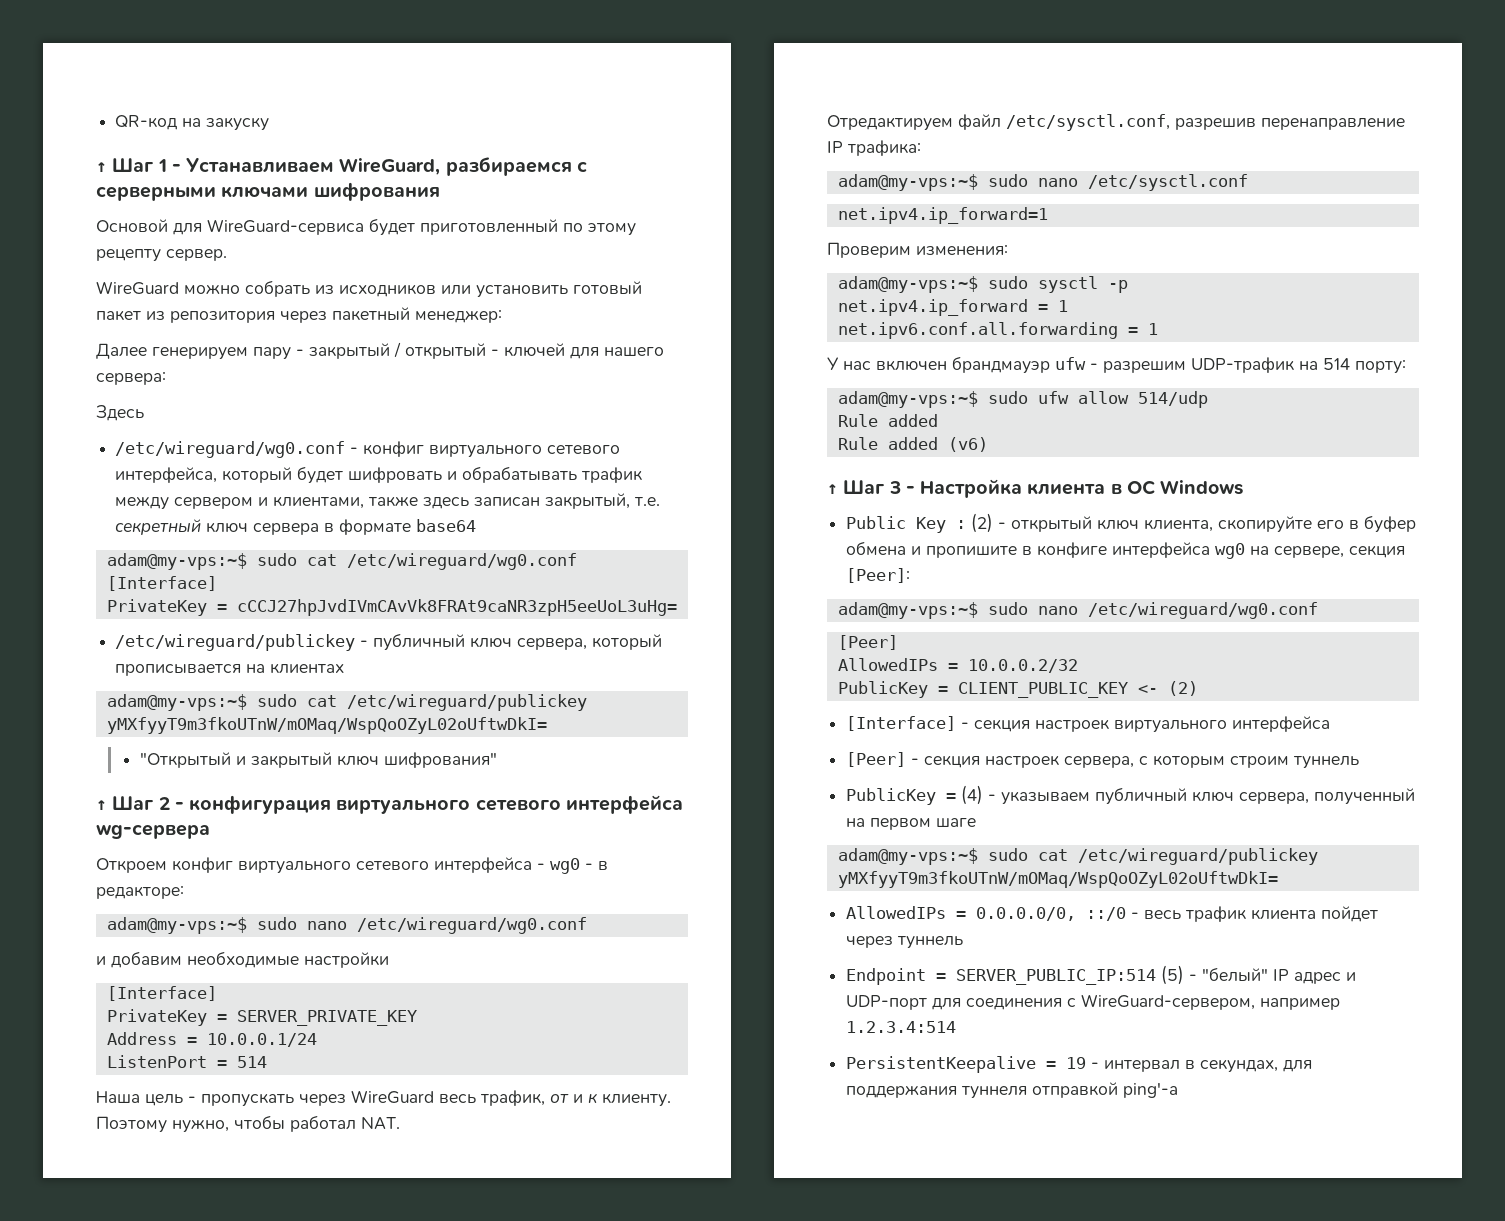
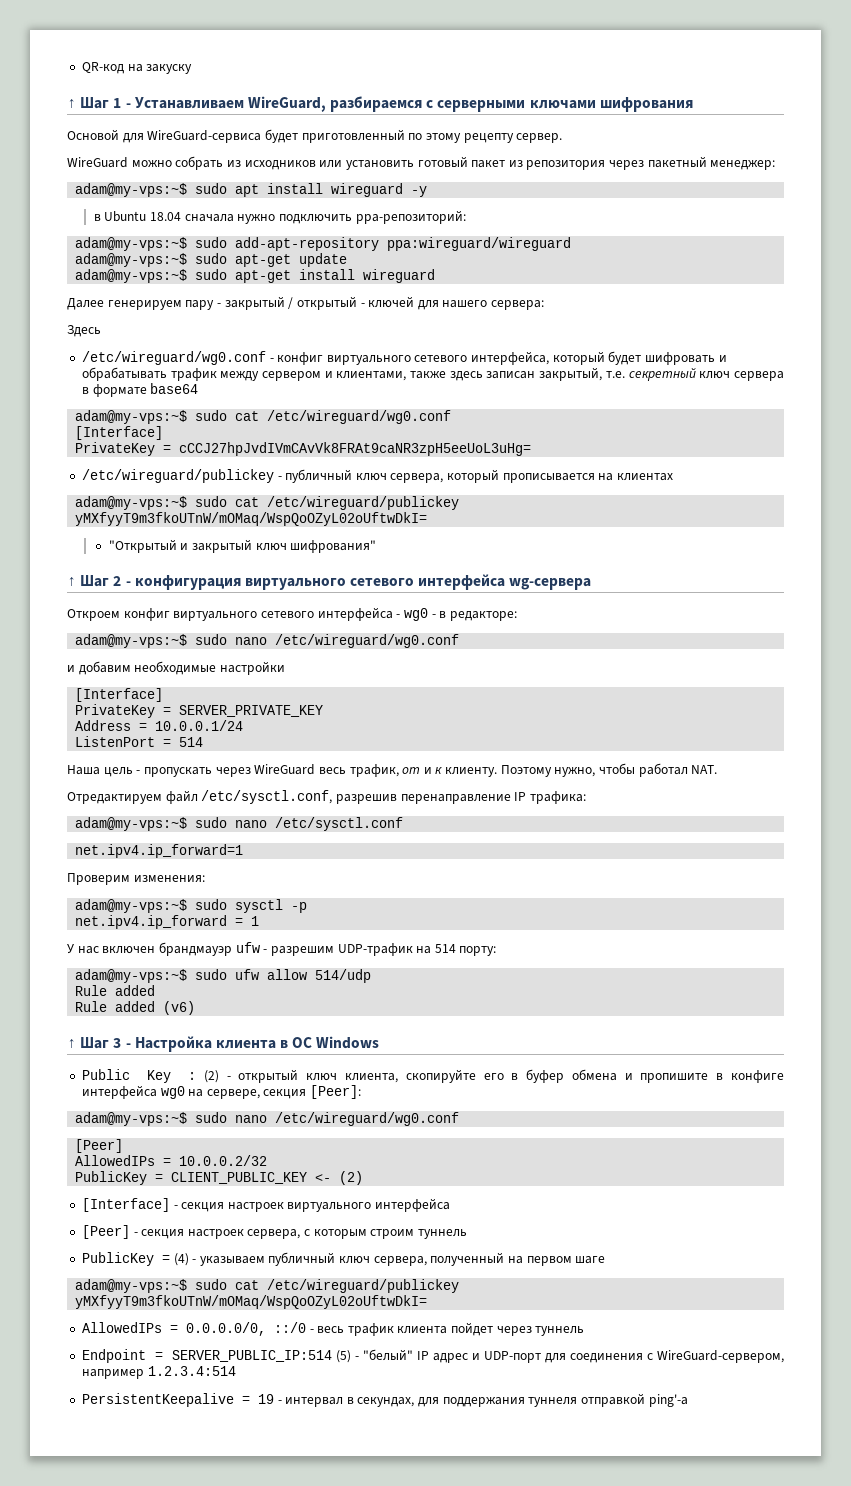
+ adam@my-vps:~$ sudo apt install wireguard -y
+ в Ubuntu 18.04 сначала нужно подключить ppa-репозиторий:
+ adam@my-vps:~$ sudo add-apt-repository ppa:wireguard/wireguard
+ adam@my-vps:~$ sudo apt-get update
+ adam@my-vps:~$ sudo apt-get install wireguard
- net.ipv6.conf.all.forwarding = 1

